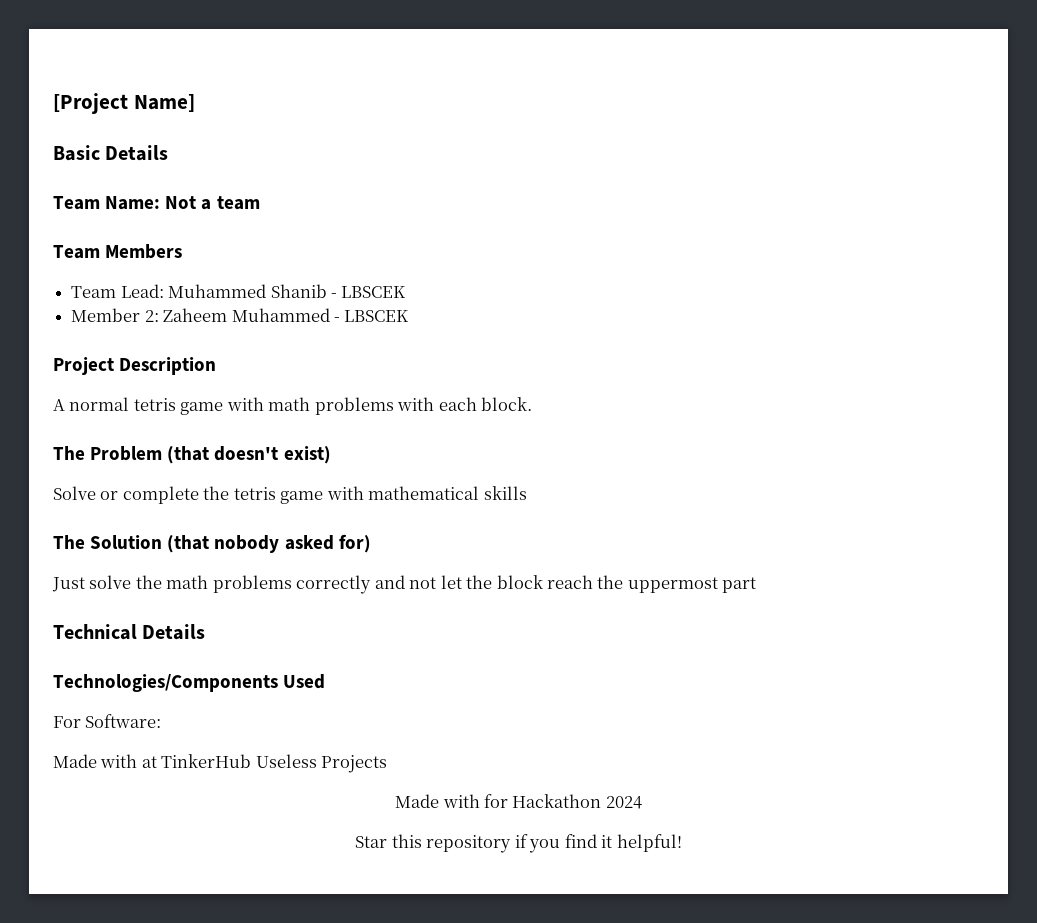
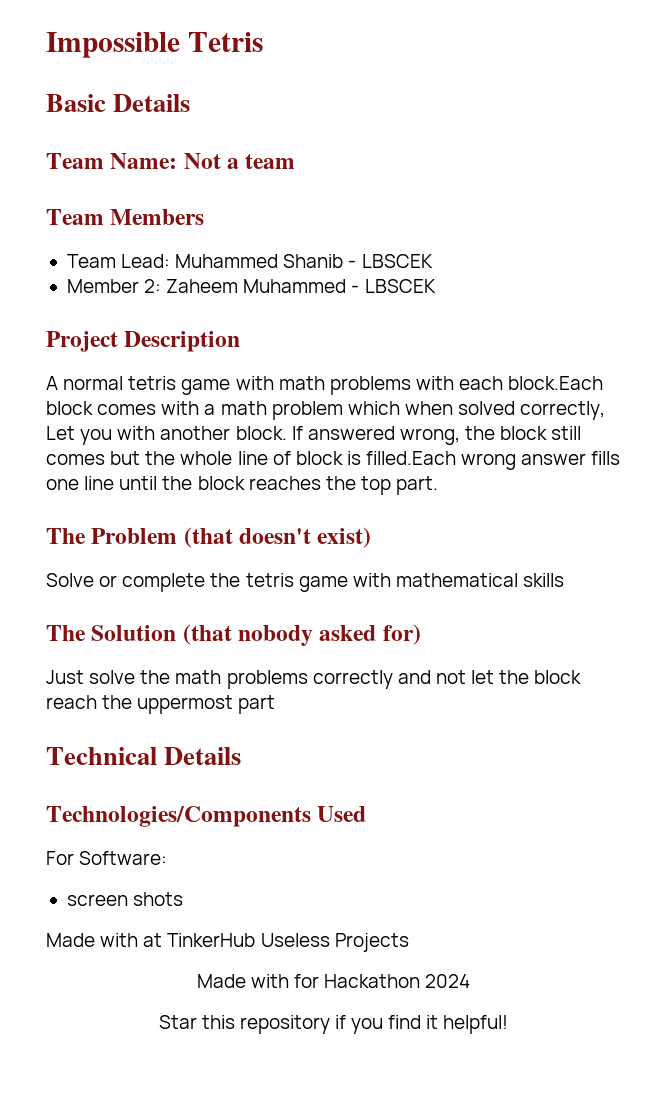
- [Project Name]
+ Impossible Tetris
- A normal tetris game with math problems with each block.
+ A normal tetris game with math problems with each block.Each block comes with a math problem which when solved correctly, Let you with another block. If answered wrong, the block still comes but the whole line of block is filled.Each wrong answer fills one line until the block reaches the top part.
+ screen shots

